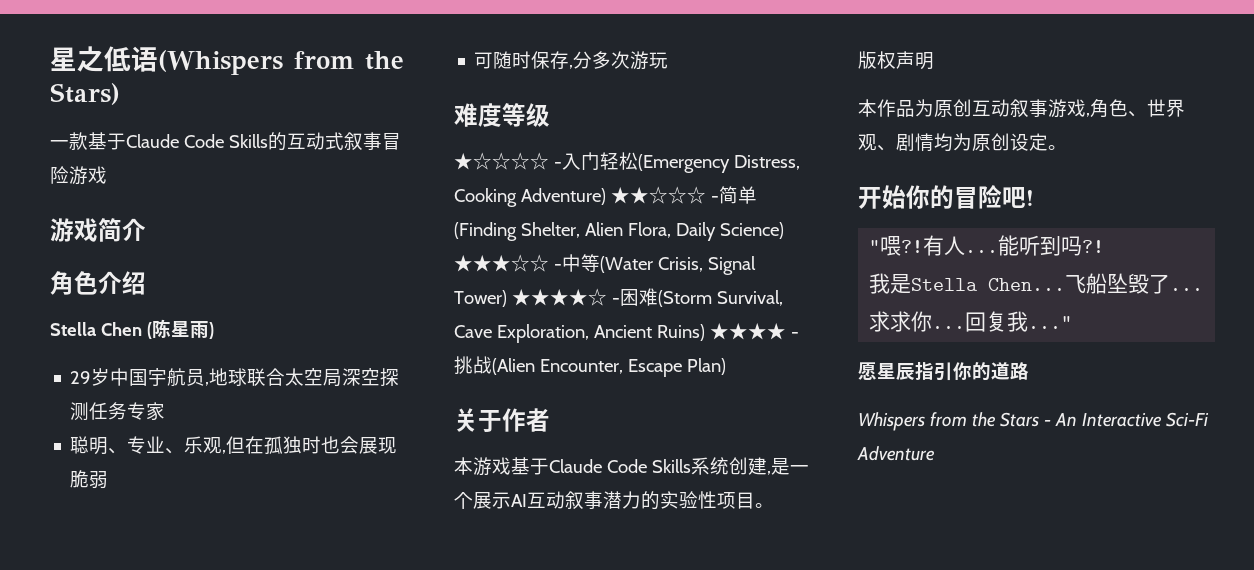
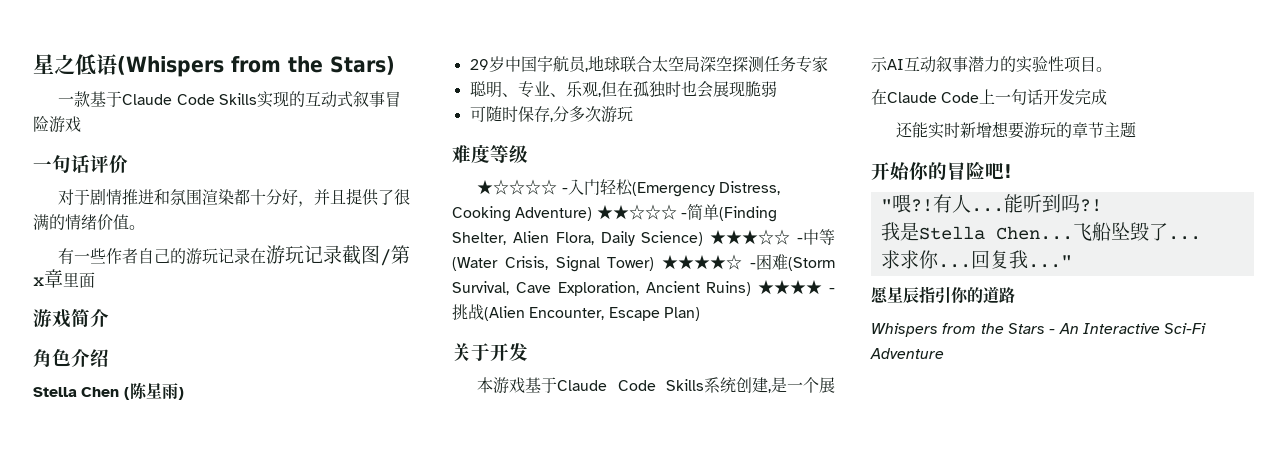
- 一款基于Claude Code Skills的互动式叙事冒险游戏
+ 一款基于Claude Code Skills实现的互动式叙事冒险游戏
+ 一句话评价
+ 对于剧情推进和氛围渲染都十分好，并且提供了很满的情绪价值。
+ 有一些作者自己的游玩记录在游玩记录截图/第x章里面
- 关于作者
+ 关于开发
- 版权声明
- 本作品为原创互动叙事游戏,角色、世界观、剧情均为原创设定。
+ 在Claude Code上一句话开发完成
+ 还能实时新增想要游玩的章节主题

